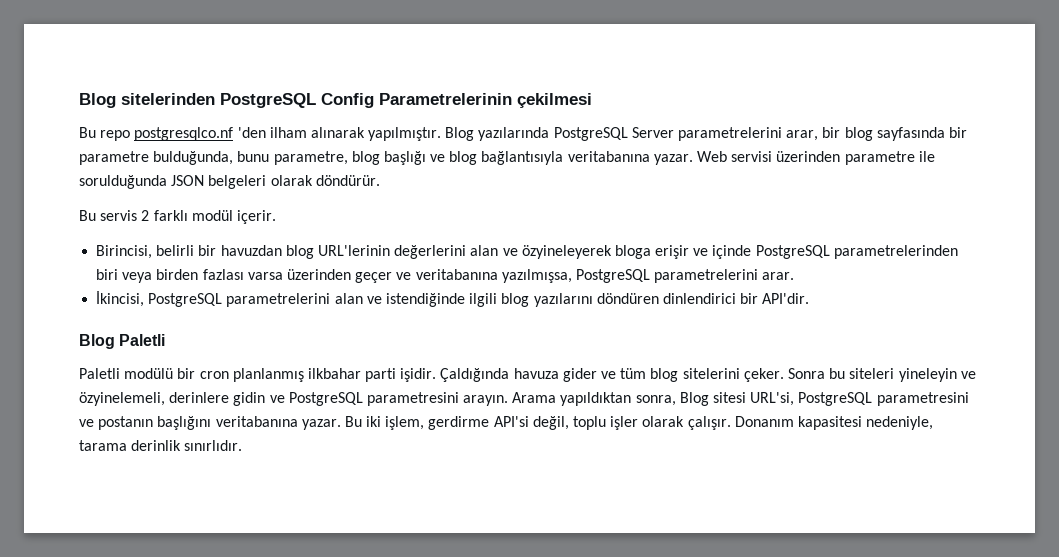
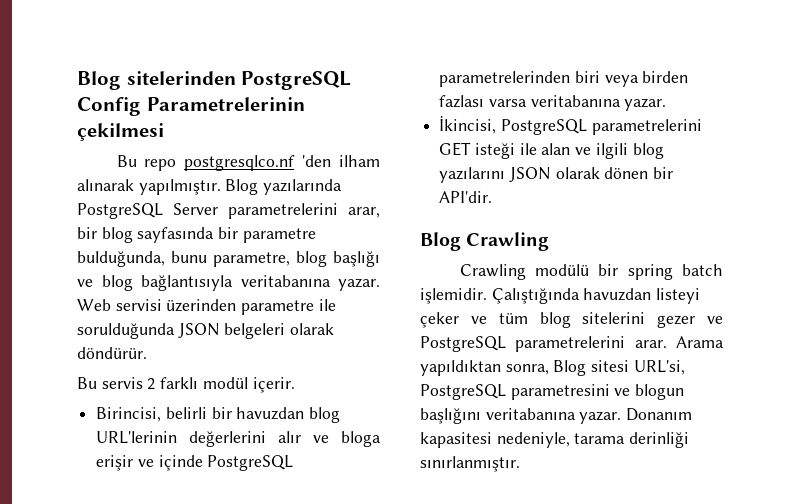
- Birincisi, belirli bir havuzdan blog URL'lerinin değerlerini alan ve özyineleyerek bloga erişir ve içinde PostgreSQL parametrelerinden biri veya birden fazlası varsa üzerinden geçer ve veritabanına yazılmışsa, PostgreSQL parametrelerini arar.
+ Birincisi, belirli bir havuzdan blog URL'lerinin değerlerini alır ve bloga erişir ve içinde PostgreSQL parametrelerinden biri veya birden fazlası varsa veritabanına yazar.
- İkincisi, PostgreSQL parametrelerini alan ve istendiğinde ilgili blog yazılarını döndüren dinlendirici bir API'dir.
+ İkincisi, PostgreSQL parametrelerini GET isteği ile alan ve ilgili blog yazılarını JSON olarak dönen bir API'dir.
- Blog Paletli
- Paletli modülü bir cron planlanmış ilkbahar parti işidir. Çaldığında havuza gider ve tüm blog sitelerini çeker. Sonra bu siteleri yineleyin ve özyinelemeli, derinlere gidin ve PostgreSQL parametresini arayın.
+ Blog Crawling
+ Crawling modülü bir spring batch işlemidir. Çalıştığında havuzdan listeyi çeker ve tüm blog sitelerini gezer ve PostgreSQL parametrelerini arar.
- Arama yapıldıktan sonra, Blog sitesi URL'si, PostgreSQL parametresini ve postanın başlığını veritabanına yazar.
+ Arama yapıldıktan sonra, Blog sitesi URL'si, PostgreSQL parametresini ve blogun başlığını veritabanına yazar.
- Bu iki işlem, gerdirme API'si değil, toplu işler olarak çalışır.
- Donanım kapasitesi nedeniyle, tarama derinlik sınırlıdır.
+ Donanım kapasitesi nedeniyle, tarama derinliği sınırlanmıştır.

